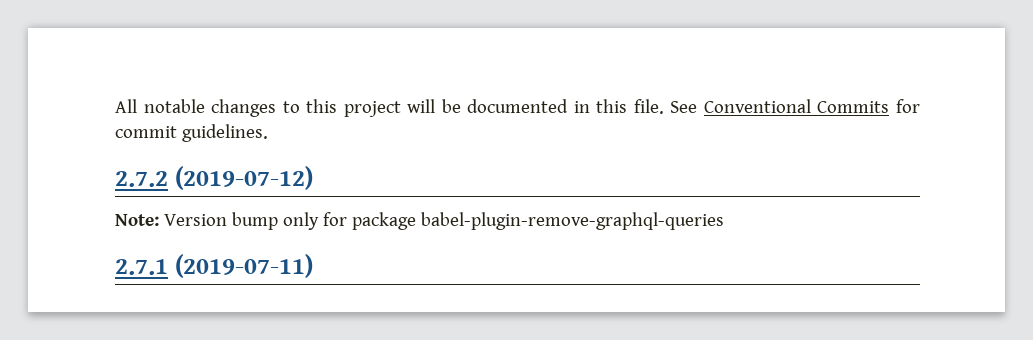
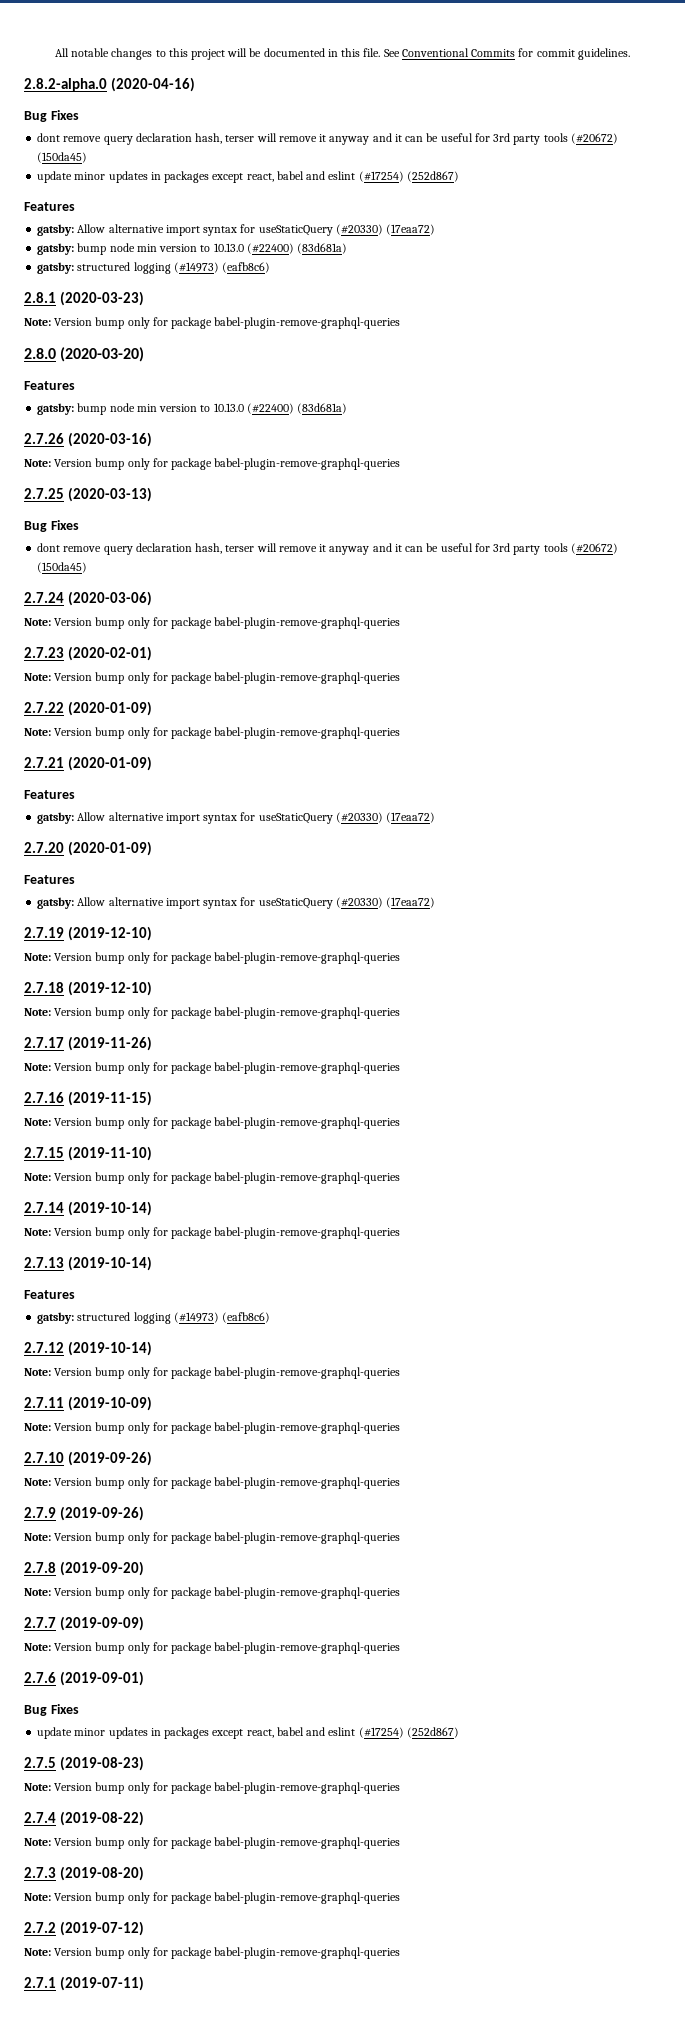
+ 2.8.2-alpha.0 (2020-04-16)
+ Bug Fixes
+ dont remove query declaration hash, terser will remove it anyway and it can be useful for 3rd party tools (#20672) (150da45)
+ update minor updates in packages except react, babel and eslint (#17254) (252d867)
+ Features
+ gatsby: Allow alternative import syntax for useStaticQuery (#20330) (17eaa72)
+ gatsby: bump node min version to 10.13.0 (#22400) (83d681a)
+ gatsby: structured logging (#14973) (eafb8c6)
+ 2.8.1 (2020-03-23)
+ Note: Version bump only for package babel-plugin-remove-graphql-queries
+ 2.8.0 (2020-03-20)
+ Features
+ gatsby: bump node min version to 10.13.0 (#22400) (83d681a)
+ 2.7.26 (2020-03-16)
+ Note: Version bump only for package babel-plugin-remove-graphql-queries
+ 2.7.25 (2020-03-13)
+ Bug Fixes
+ dont remove query declaration hash, terser will remove it anyway and it can be useful for 3rd party tools (#20672) (150da45)
+ 2.7.24 (2020-03-06)
+ Note: Version bump only for package babel-plugin-remove-graphql-queries
+ 2.7.23 (2020-02-01)
+ Note: Version bump only for package babel-plugin-remove-graphql-queries
+ 2.7.22 (2020-01-09)
+ Note: Version bump only for package babel-plugin-remove-graphql-queries
+ 2.7.21 (2020-01-09)
+ Features
+ gatsby: Allow alternative import syntax for useStaticQuery (#20330) (17eaa72)
+ 2.7.20 (2020-01-09)
+ Features
+ gatsby: Allow alternative import syntax for useStaticQuery (#20330) (17eaa72)
+ 2.7.19 (2019-12-10)
+ Note: Version bump only for package babel-plugin-remove-graphql-queries
+ 2.7.18 (2019-12-10)
+ Note: Version bump only for package babel-plugin-remove-graphql-queries
+ 2.7.17 (2019-11-26)
+ Note: Version bump only for package babel-plugin-remove-graphql-queries
+ 2.7.16 (2019-11-15)
+ Note: Version bump only for package babel-plugin-remove-graphql-queries
+ 2.7.15 (2019-11-10)
+ Note: Version bump only for package babel-plugin-remove-graphql-queries
+ 2.7.14 (2019-10-14)
+ Note: Version bump only for package babel-plugin-remove-graphql-queries
+ 2.7.13 (2019-10-14)
+ Features
+ gatsby: structured logging (#14973) (eafb8c6)
+ 2.7.12 (2019-10-14)
+ Note: Version bump only for package babel-plugin-remove-graphql-queries
+ 2.7.11 (2019-10-09)
+ Note: Version bump only for package babel-plugin-remove-graphql-queries
+ 2.7.10 (2019-09-26)
+ Note: Version bump only for package babel-plugin-remove-graphql-queries
+ 2.7.9 (2019-09-26)
+ Note: Version bump only for package babel-plugin-remove-graphql-queries
+ 2.7.8 (2019-09-20)
+ Note: Version bump only for package babel-plugin-remove-graphql-queries
+ 2.7.7 (2019-09-09)
+ Note: Version bump only for package babel-plugin-remove-graphql-queries
+ 2.7.6 (2019-09-01)
+ Bug Fixes
+ update minor updates in packages except react, babel and eslint (#17254) (252d867)
+ 2.7.5 (2019-08-23)
+ Note: Version bump only for package babel-plugin-remove-graphql-queries
+ 2.7.4 (2019-08-22)
+ Note: Version bump only for package babel-plugin-remove-graphql-queries
+ 2.7.3 (2019-08-20)
+ Note: Version bump only for package babel-plugin-remove-graphql-queries

